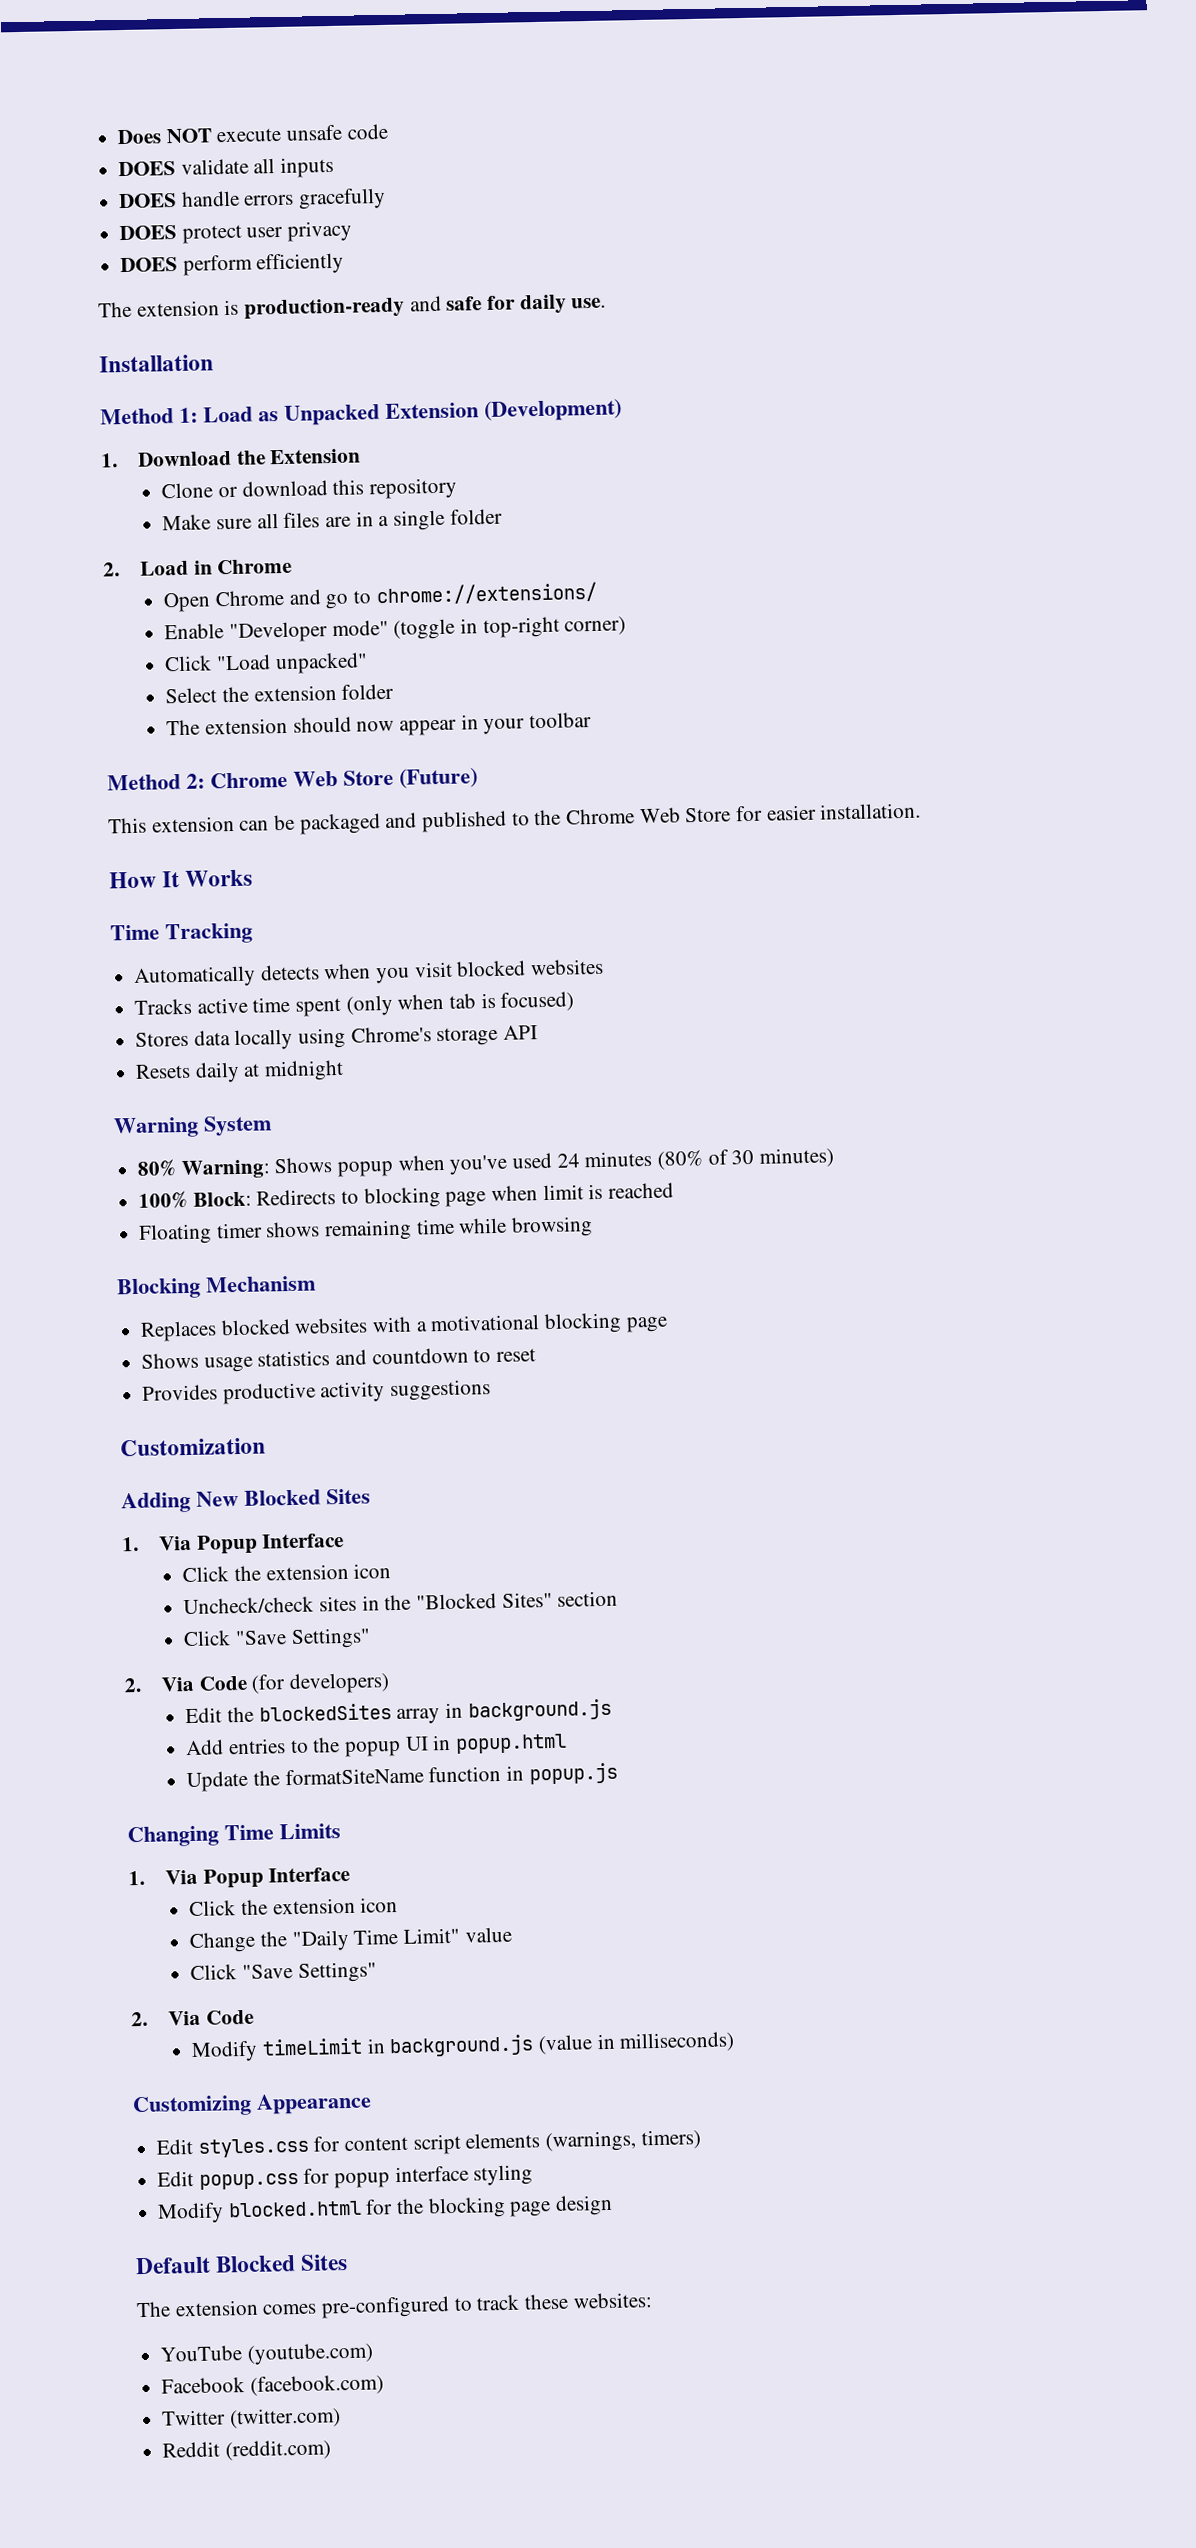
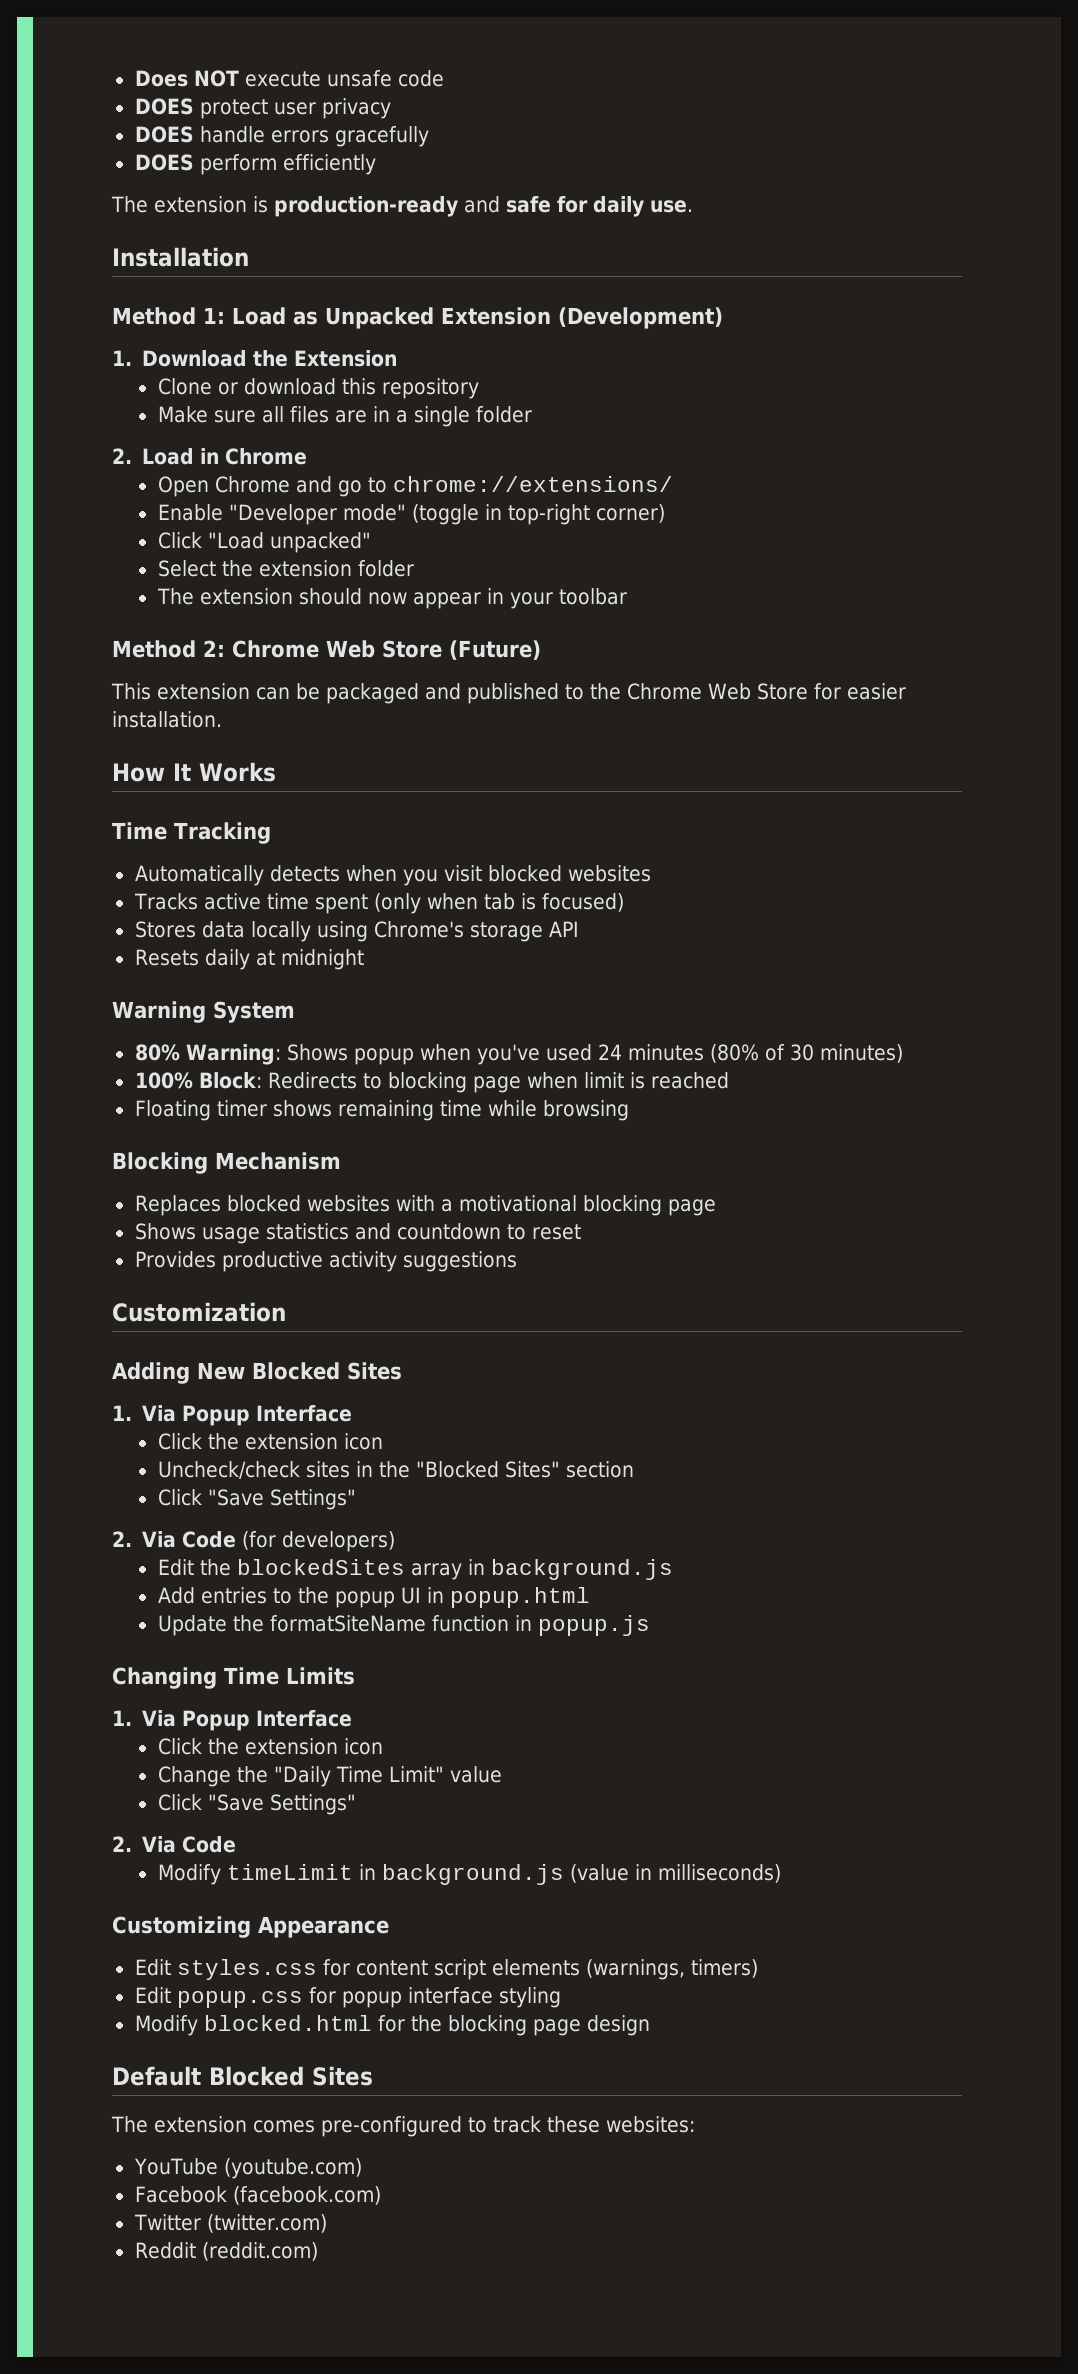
- DOES validate all inputs
+ DOES protect user privacy
- DOES protect user privacy

